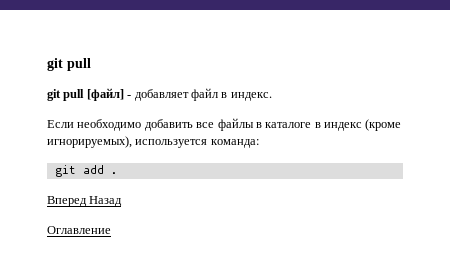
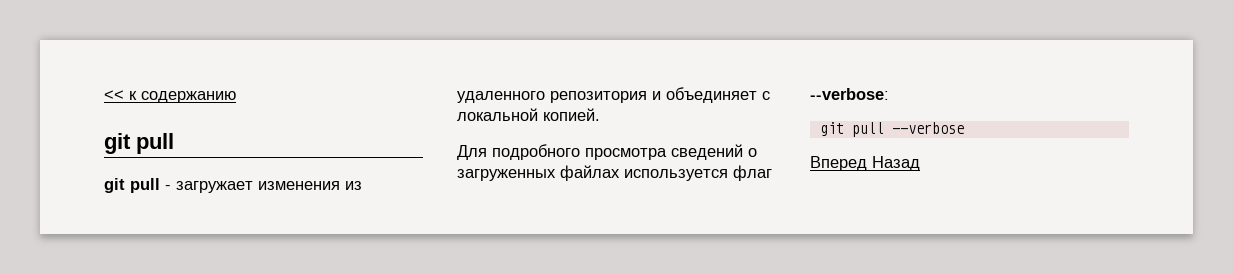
+ << к содержанию
- git pull [файл] - добавляет файл в индекс.
- Если необходимо добавить все файлы в каталоге в индекс (кроме игнорируемых), используется команда:
- git add .
+ git pull - загружает изменения из удаленного репозитория и объединяет с локальной копией.
+ Для подробного просмотра сведений о загруженных файлах используется флаг --verbose:
+ git pull --verbose
- Оглавление

